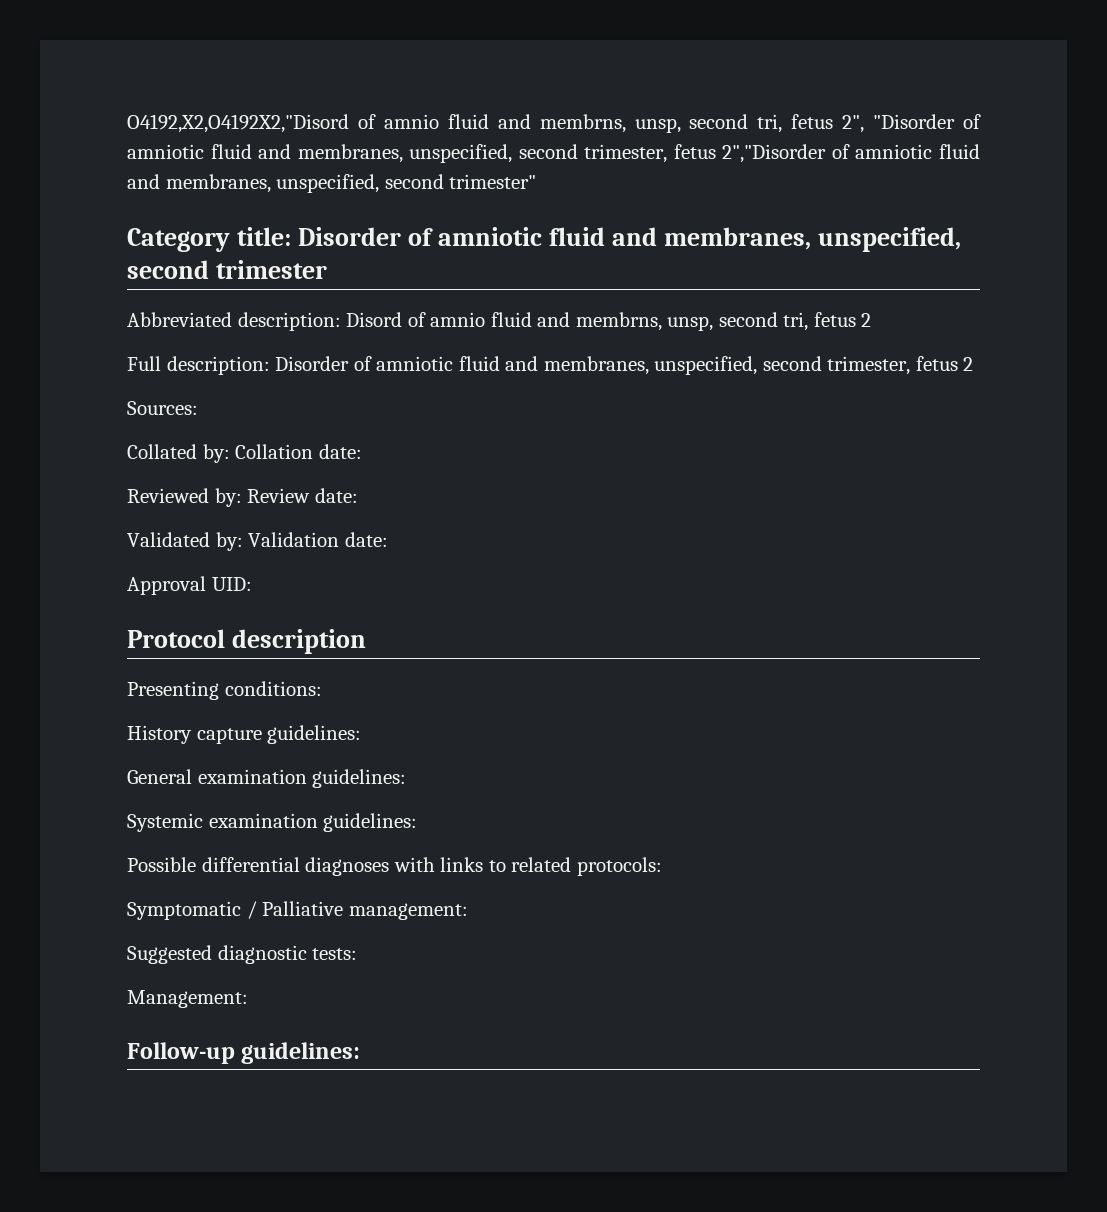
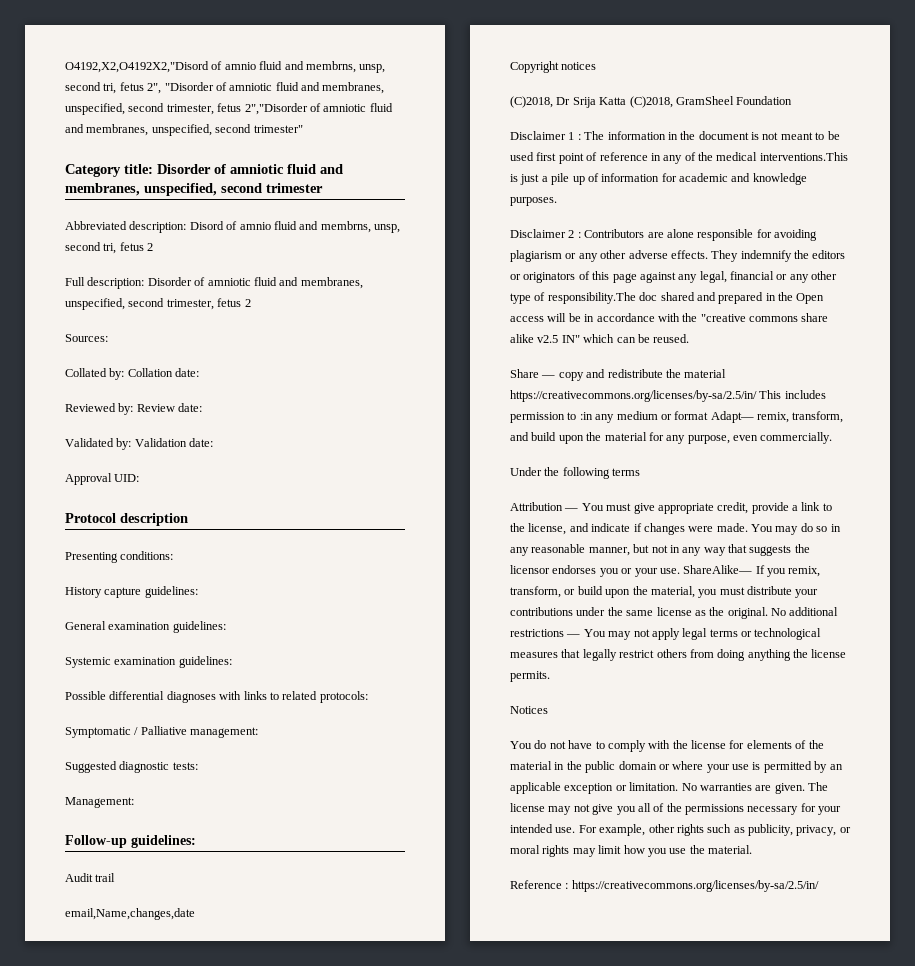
+ Audit trail
+ email,Name,changes,date
+ Copyright notices
+ (C)2018, Dr Srija Katta (C)2018, GramSheel Foundation
+ Disclaimer 1 : The information in the document is not meant to be used first point of reference in any of the medical interventions.This is just a pile up of information for academic and knowledge purposes.
+ Disclaimer 2 : Contributors are alone responsible for avoiding plagiarism or any other adverse effects. They indemnify the editors or originators of this page against any legal, financial or any other type of responsibility.The doc shared and prepared in the Open access will be in accordance with the "creative commons share alike v2.5 IN" which can be reused.
+ Share — copy and redistribute the material https://creativecommons.org/licenses/by-sa/2.5/in/ This includes permission to :in any medium or format Adapt— remix, transform, and build upon the material for any purpose, even commercially.
+ Under the following terms
+ Attribution — You must give appropriate credit, provide a link to the license, and indicate if changes were made. You may do so in any reasonable manner, but not in any way that suggests the licensor endorses you or your use. ShareAlike— If you remix, transform, or build upon the material, you must distribute your contributions under the same license as the original. No additional restrictions — You may not apply legal terms or technological measures that legally restrict others from doing anything the license permits.
+ Notices
+ You do not have to comply with the license for elements of the material in the public domain or where your use is permitted by an applicable exception or limitation. No warranties are given. The license may not give you all of the permissions necessary for your intended use. For example, other rights such as publicity, privacy, or moral rights may limit how you use the material.
+ Reference : https://creativecommons.org/licenses/by-sa/2.5/in/

